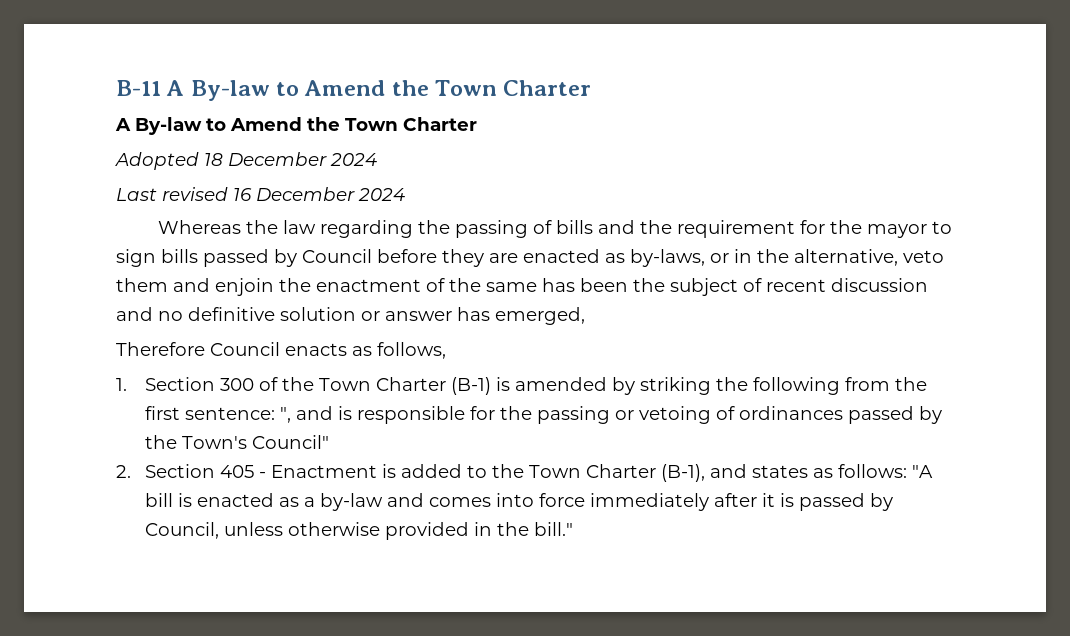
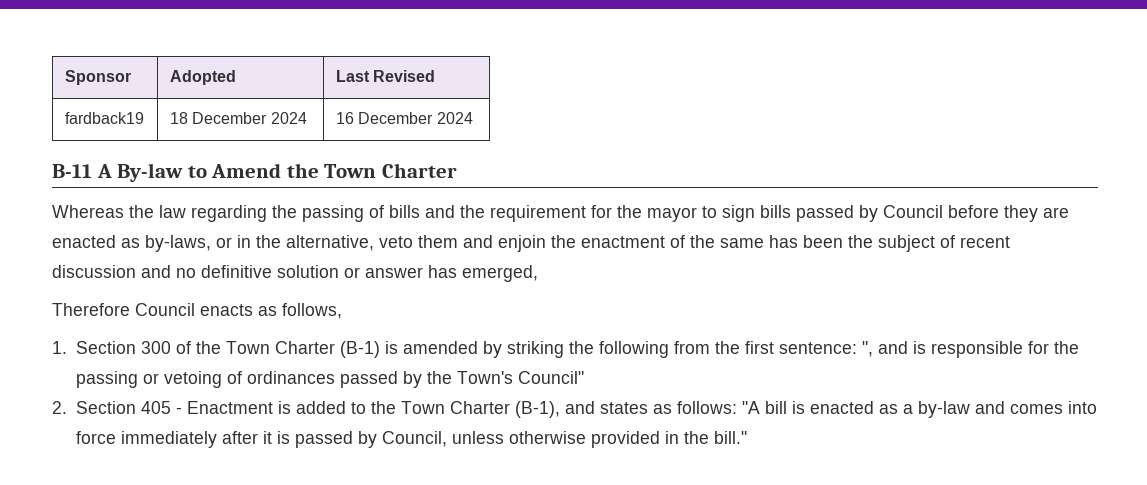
+ Sponsor | Adopted | Last Revised
+ fardback19 | 18 December 2024 | 16 December 2024
  B-11 A By-law to Amend the Town Charter
- A By-law to Amend the Town Charter
- Adopted 18 December 2024
- Last revised 16 December 2024

